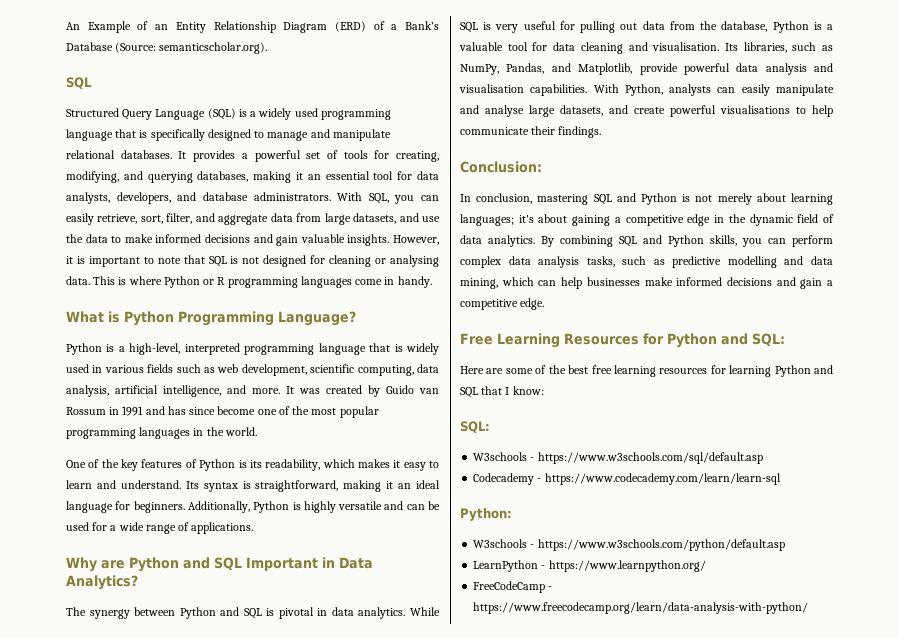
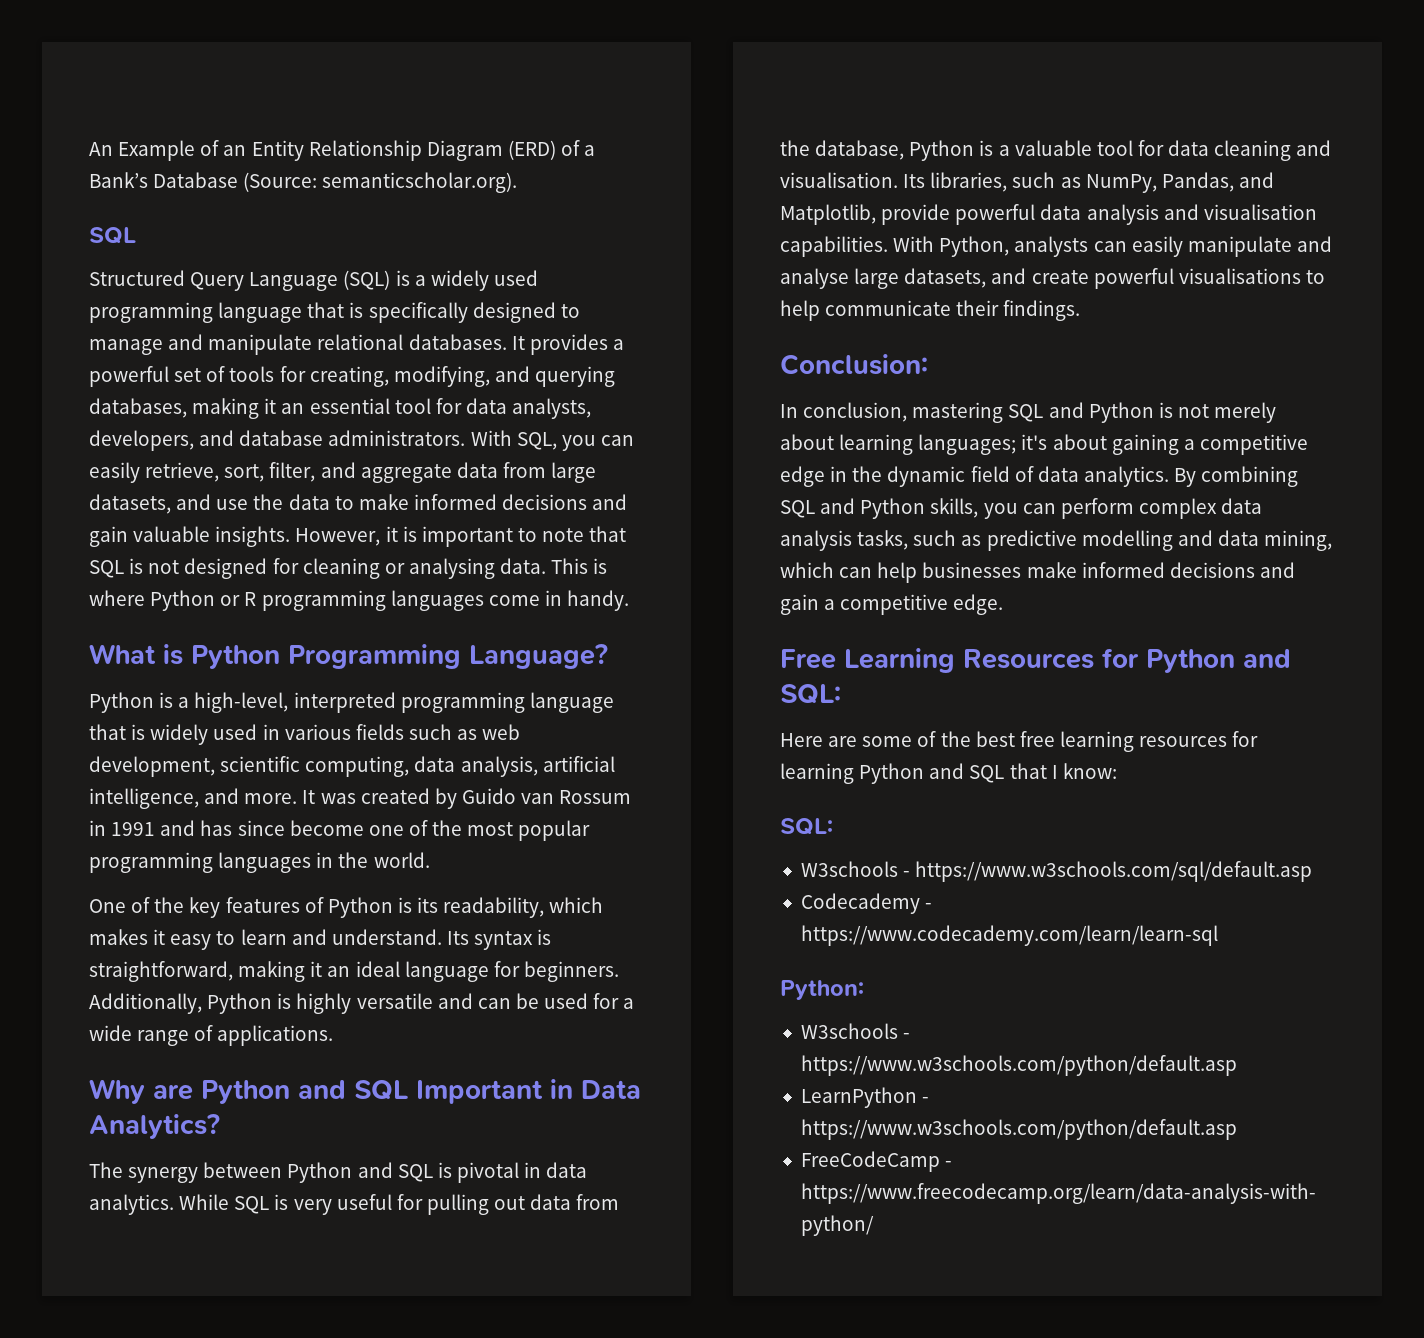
- LearnPython - https://www.learnpython.org/
+ LearnPython - https://www.w3schools.com/python/default.asp

